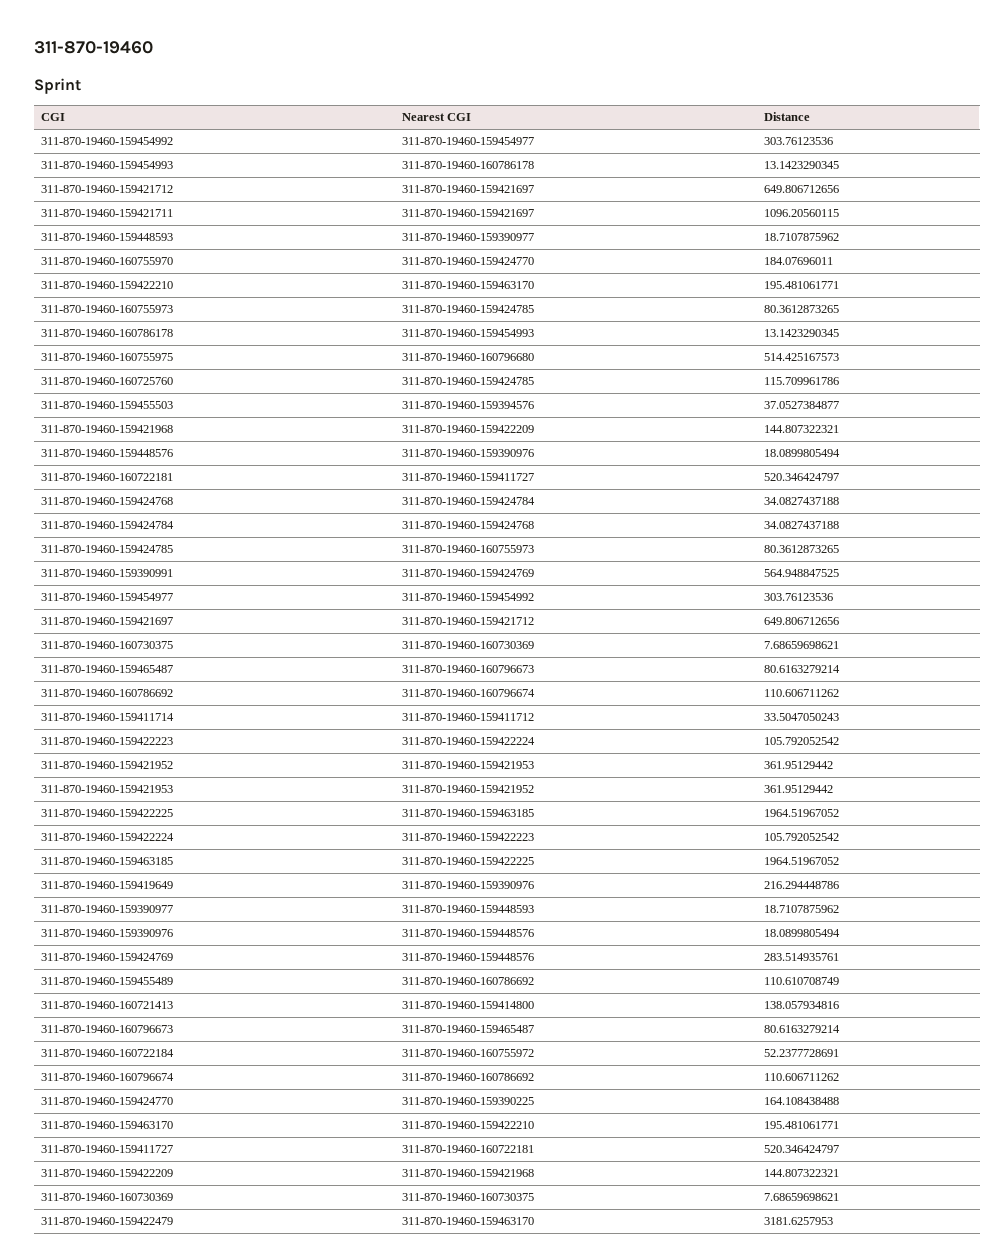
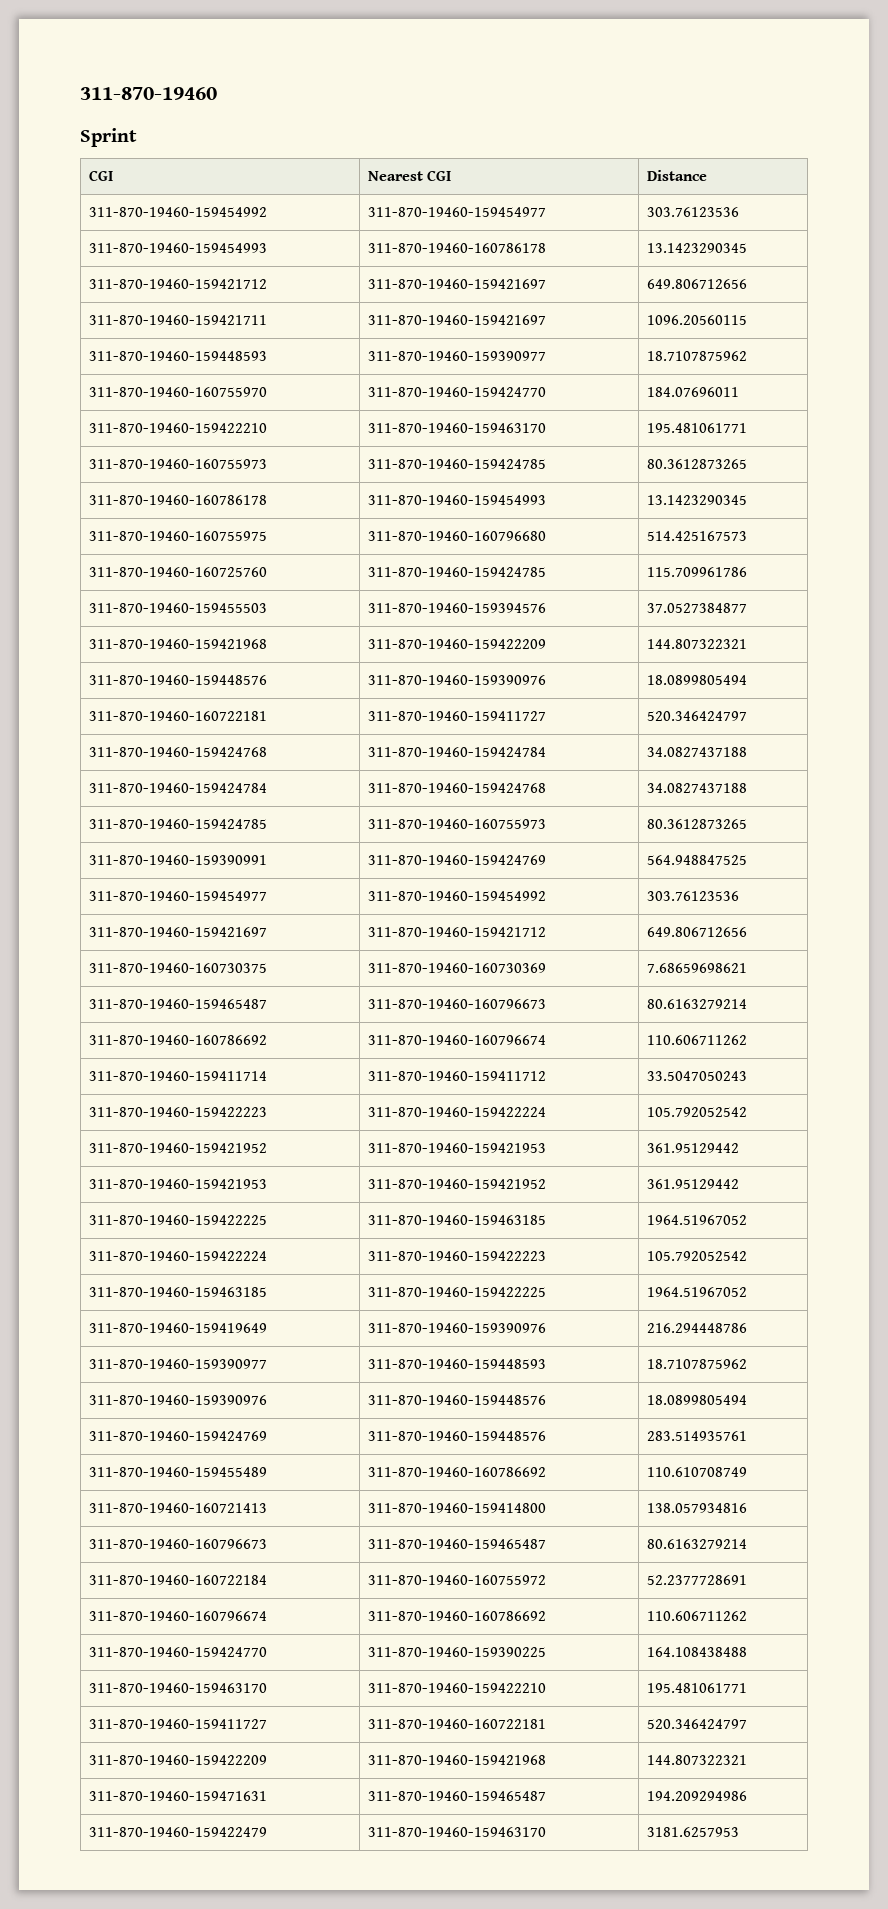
- 311-870-19460-160730369 | 311-870-19460-160730375 | 7.68659698621
+ 311-870-19460-159471631 | 311-870-19460-159465487 | 194.209294986

